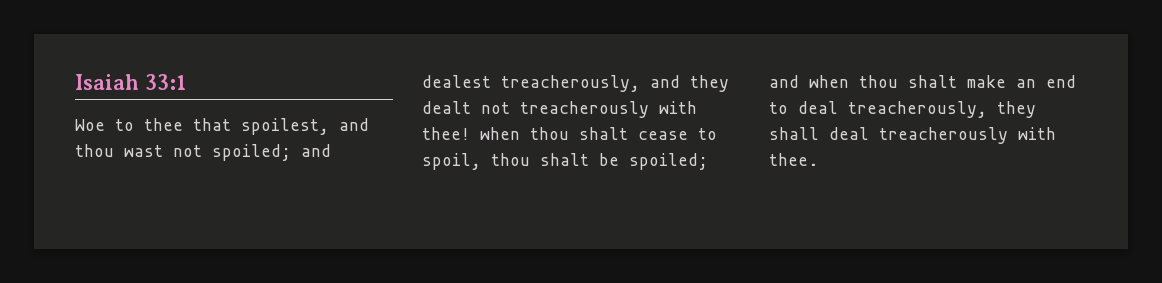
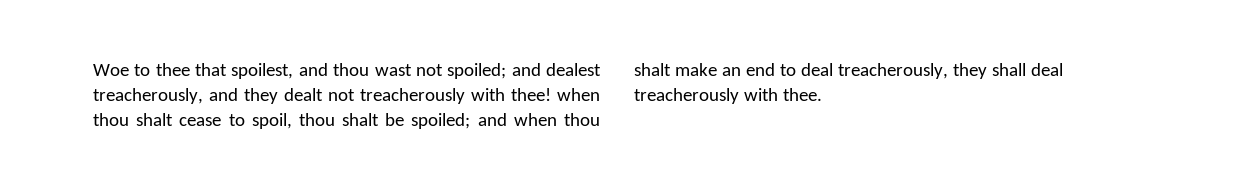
- Isaiah 33:1

